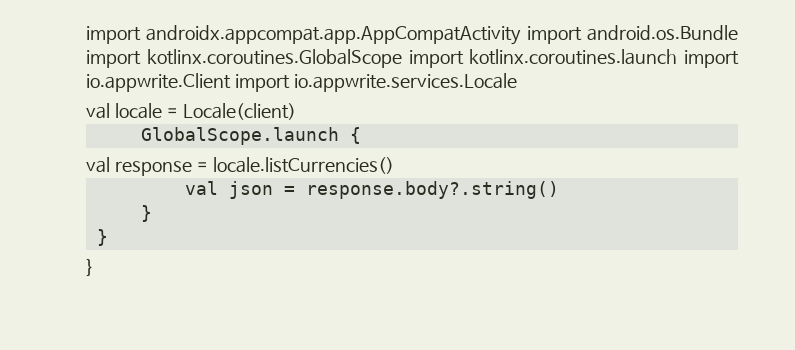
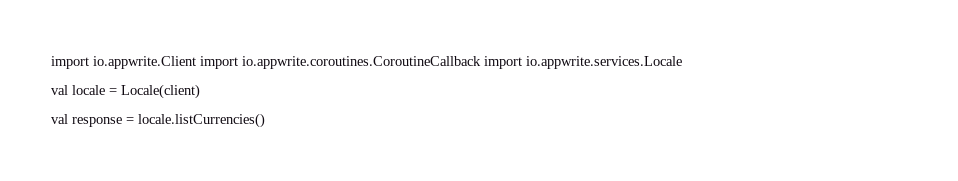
- import androidx.appcompat.app.AppCompatActivity import android.os.Bundle import kotlinx.coroutines.GlobalScope import kotlinx.coroutines.launch import io.appwrite.Client import io.appwrite.services.Locale
+ import io.appwrite.Client import io.appwrite.coroutines.CoroutineCallback import io.appwrite.services.Locale
- GlobalScope.launch {
- val json = response.body?.string()
- }
- }
- }

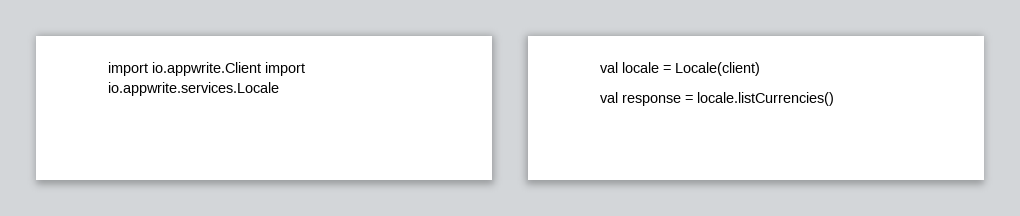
- import io.appwrite.Client import io.appwrite.coroutines.CoroutineCallback import io.appwrite.services.Locale
+ import io.appwrite.Client import io.appwrite.services.Locale

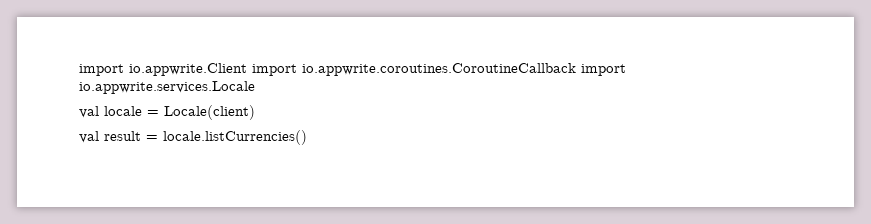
- import io.appwrite.Client import io.appwrite.services.Locale
+ import io.appwrite.Client import io.appwrite.coroutines.CoroutineCallback import io.appwrite.services.Locale
- val response = locale.listCurrencies()
+ val result = locale.listCurrencies()

